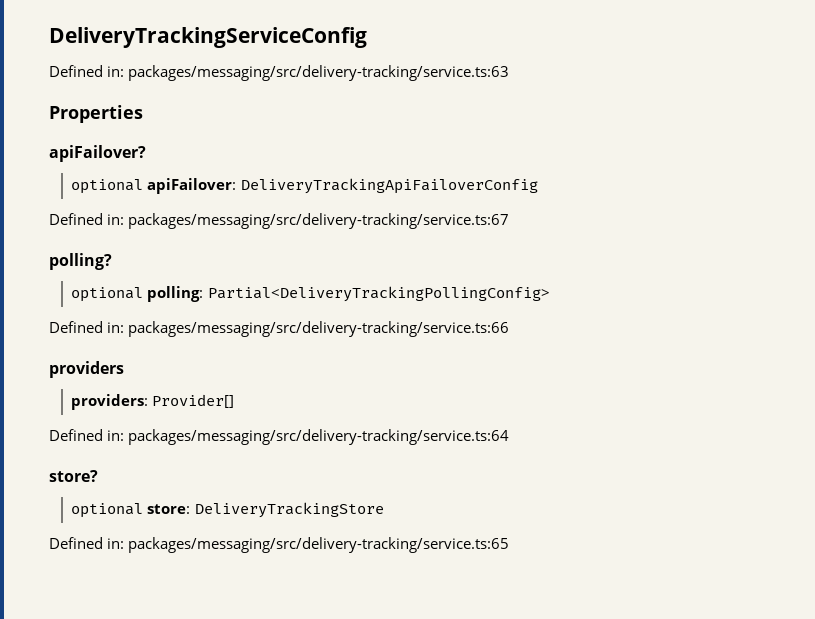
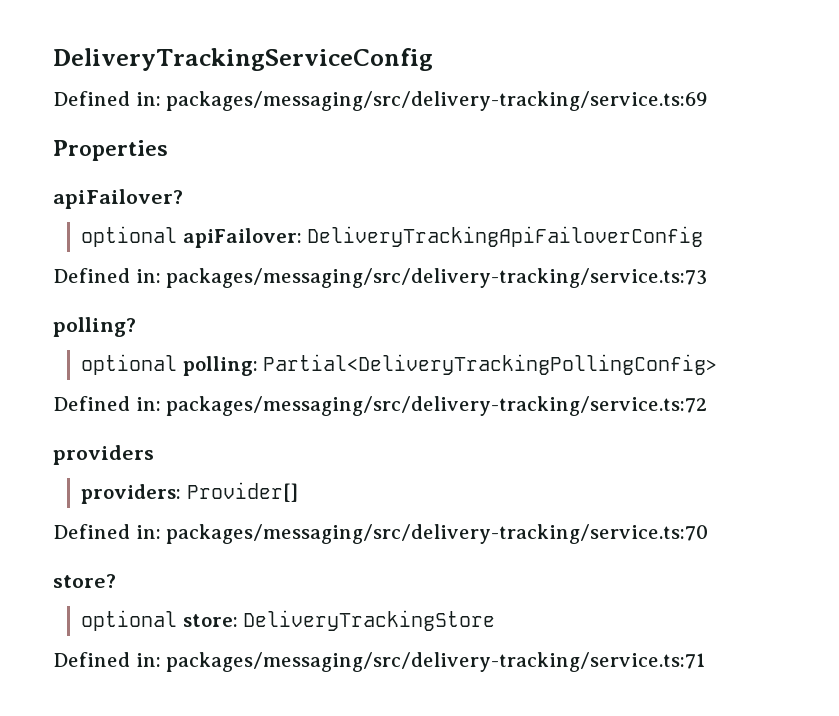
- Defined in: packages/messaging/src/delivery-tracking/service.ts:63
+ Defined in: packages/messaging/src/delivery-tracking/service.ts:69
- Defined in: packages/messaging/src/delivery-tracking/service.ts:67
+ Defined in: packages/messaging/src/delivery-tracking/service.ts:73
- Defined in: packages/messaging/src/delivery-tracking/service.ts:66
+ Defined in: packages/messaging/src/delivery-tracking/service.ts:72
- Defined in: packages/messaging/src/delivery-tracking/service.ts:64
+ Defined in: packages/messaging/src/delivery-tracking/service.ts:70
- Defined in: packages/messaging/src/delivery-tracking/service.ts:65
+ Defined in: packages/messaging/src/delivery-tracking/service.ts:71

